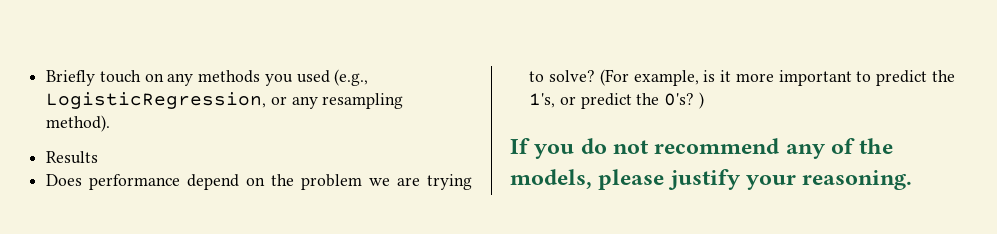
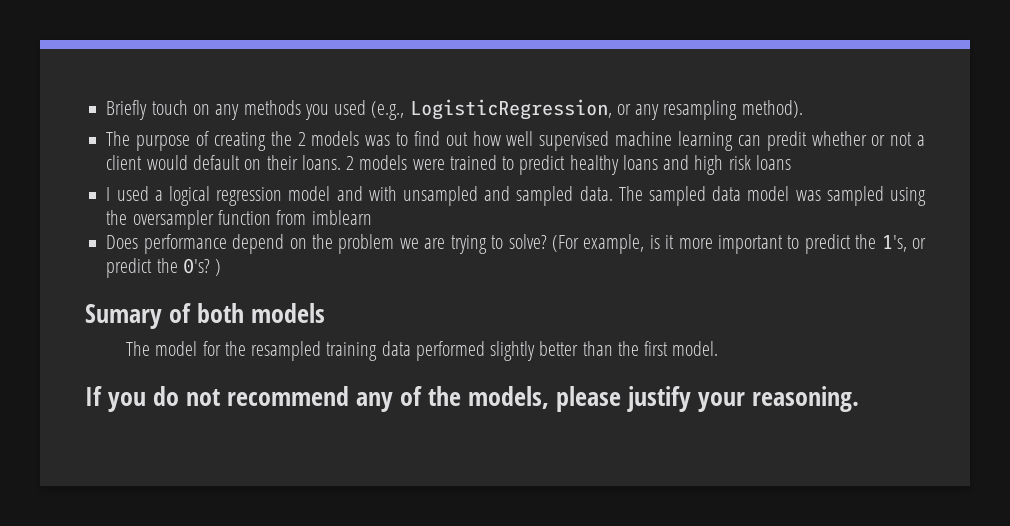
- Results
+ The purpose of creating the 2 models was to find out how well supervised machine learning can predit whether or not a client would default on their loans. 2 models were trained to predict healthy loans and high risk loans
+ I used a logical regression model and with unsampled and sampled data. The sampled data model was sampled using the oversampler function from imblearn
+ Sumary of both models
+ The model for the resampled training data performed slightly better than the first model.

